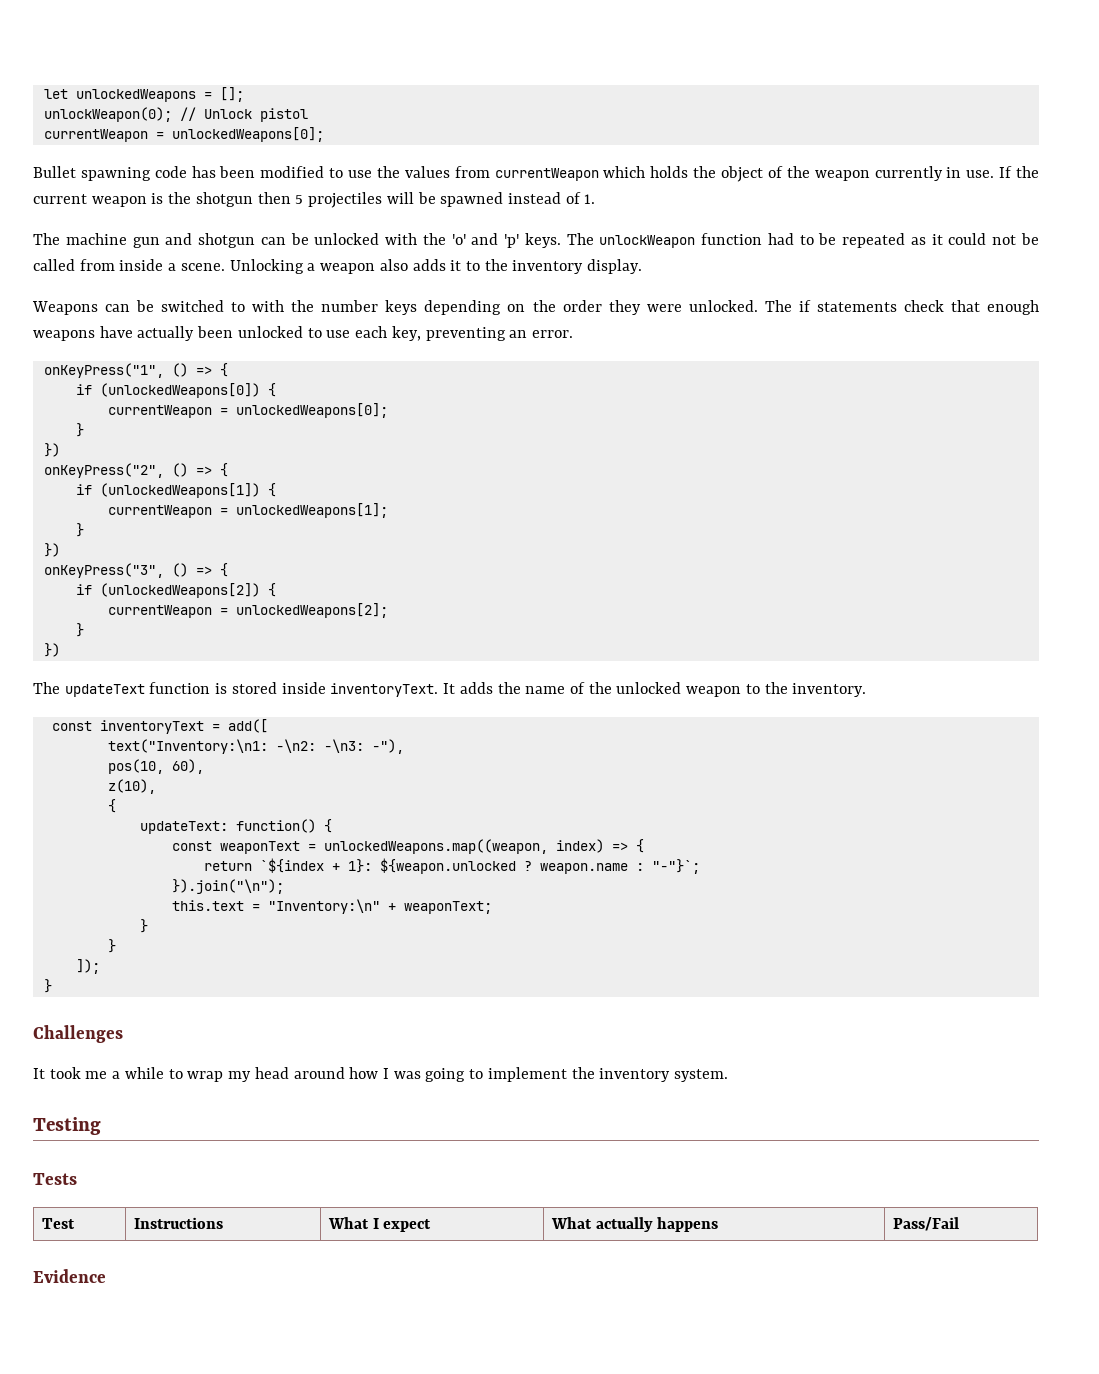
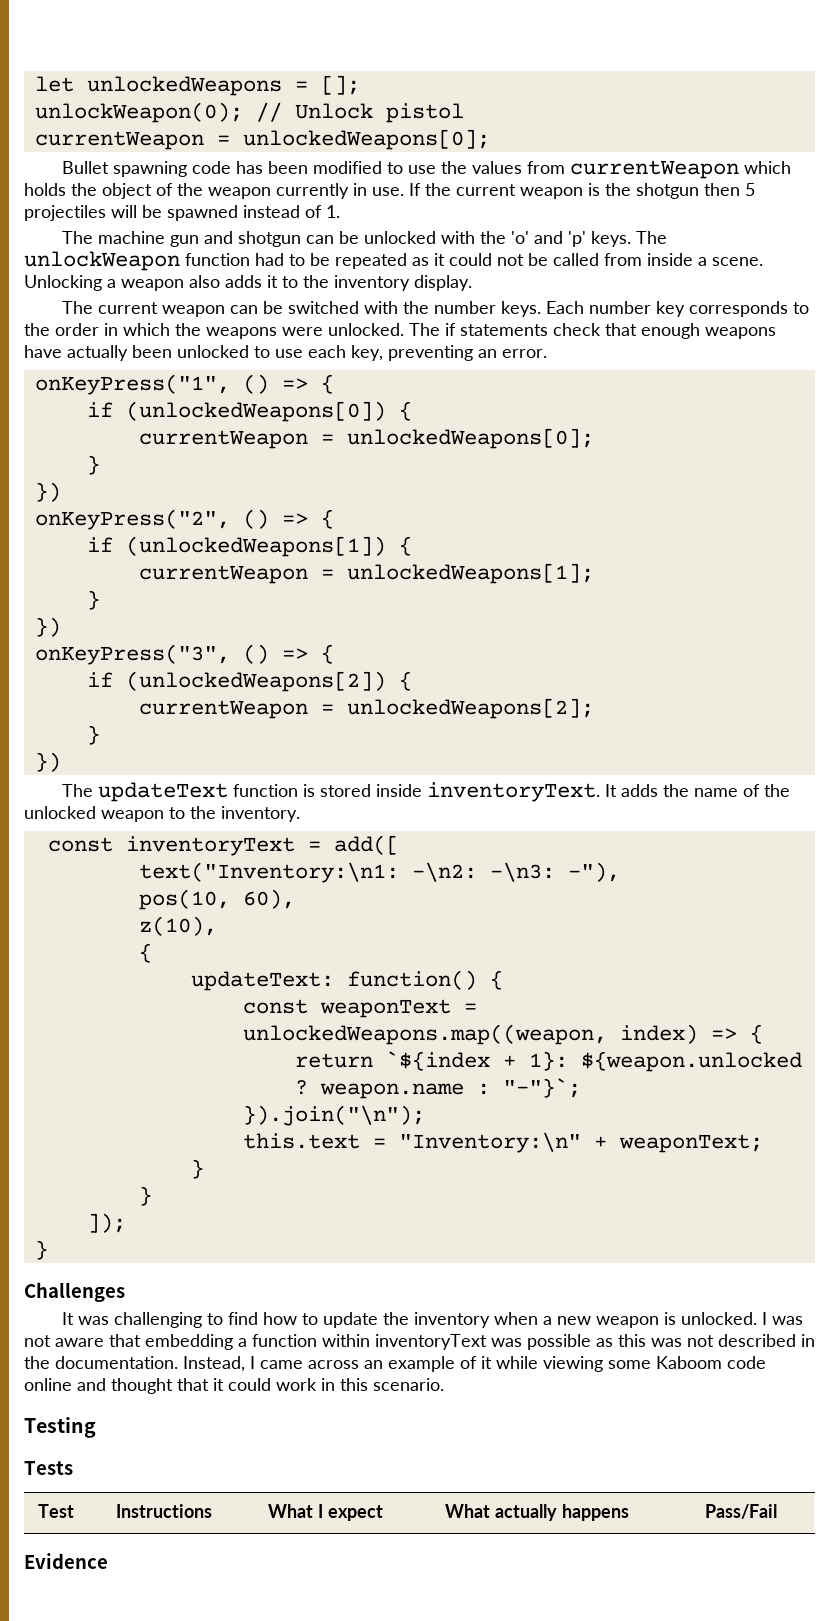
- Weapons can be switched to with the number keys depending on the order they were unlocked.
+ The current weapon can be switched with the number keys. Each number key corresponds to the order in which the weapons were unlocked.
- It took me a while to wrap my head around how I was going to implement the inventory system.
+ It was challenging to find how to update the inventory when a new weapon is unlocked. I was not aware that embedding a function within inventoryText was possible as this was not described in the documentation. Instead, I came across an example of it while viewing some Kaboom code online and thought that it could work in this scenario.

